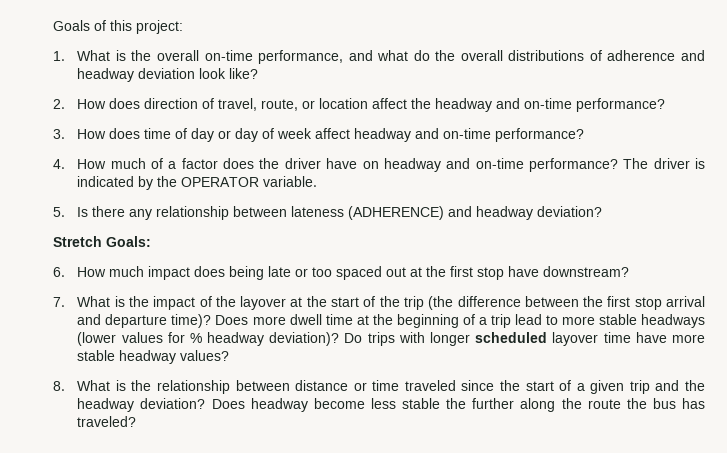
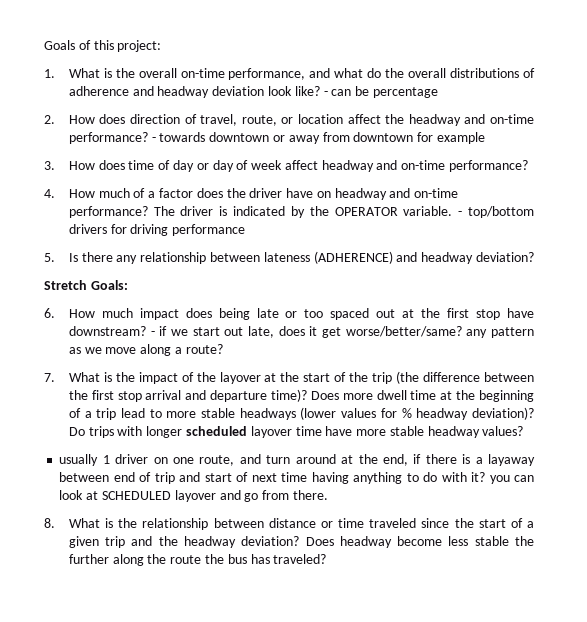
+ - can be percentage
+ - towards downtown or away from downtown for example
+ - top/bottom drivers for driving performance
+ - if we start out late, does it get worse/better/same? any pattern as we move along a route?
+ usually 1 driver on one route, and turn around at the end, if there is a layaway between end of trip and start of next time having anything to do with it? you can look at SCHEDULED layover and go from there.

